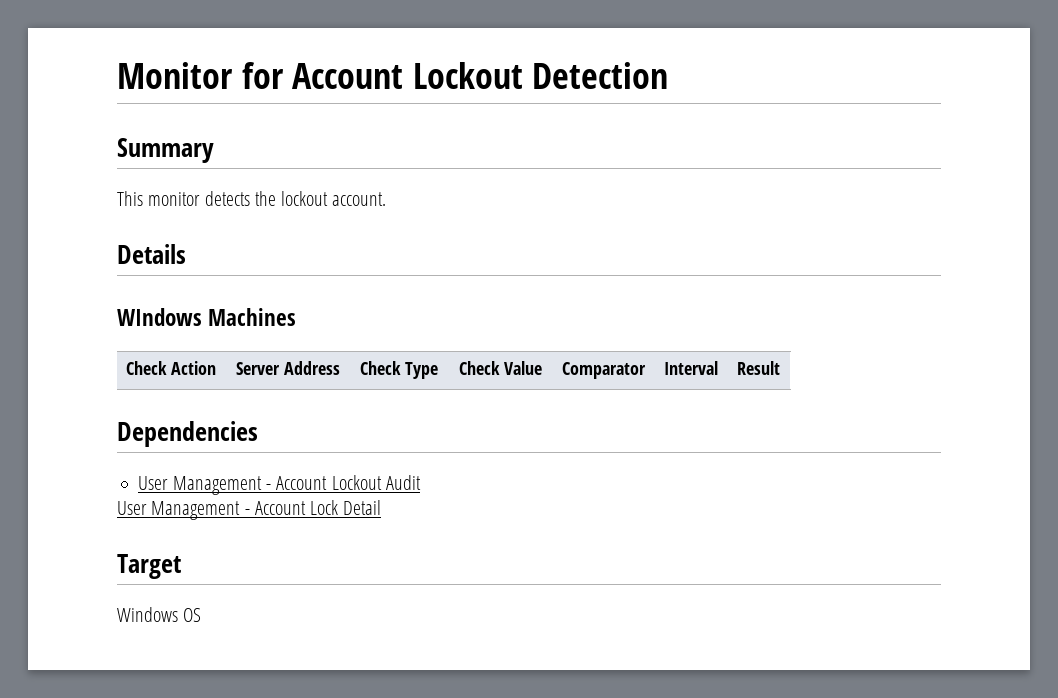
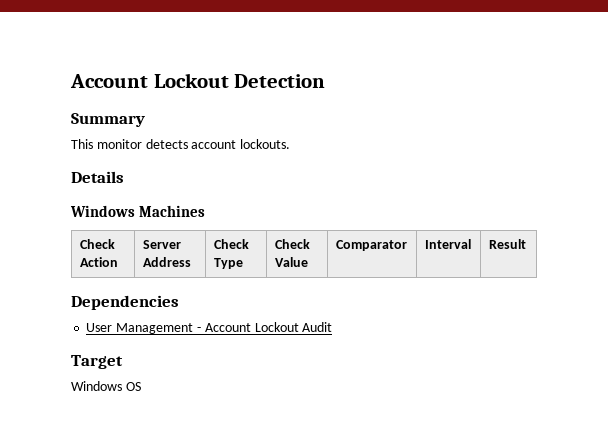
- Monitor for Account Lockout Detection
+ Account Lockout Detection
- This monitor detects the lockout account.
+ This monitor detects account lockouts.
- WIndows Machines
+ Windows Machines
- User Management - Account Lock Detail

